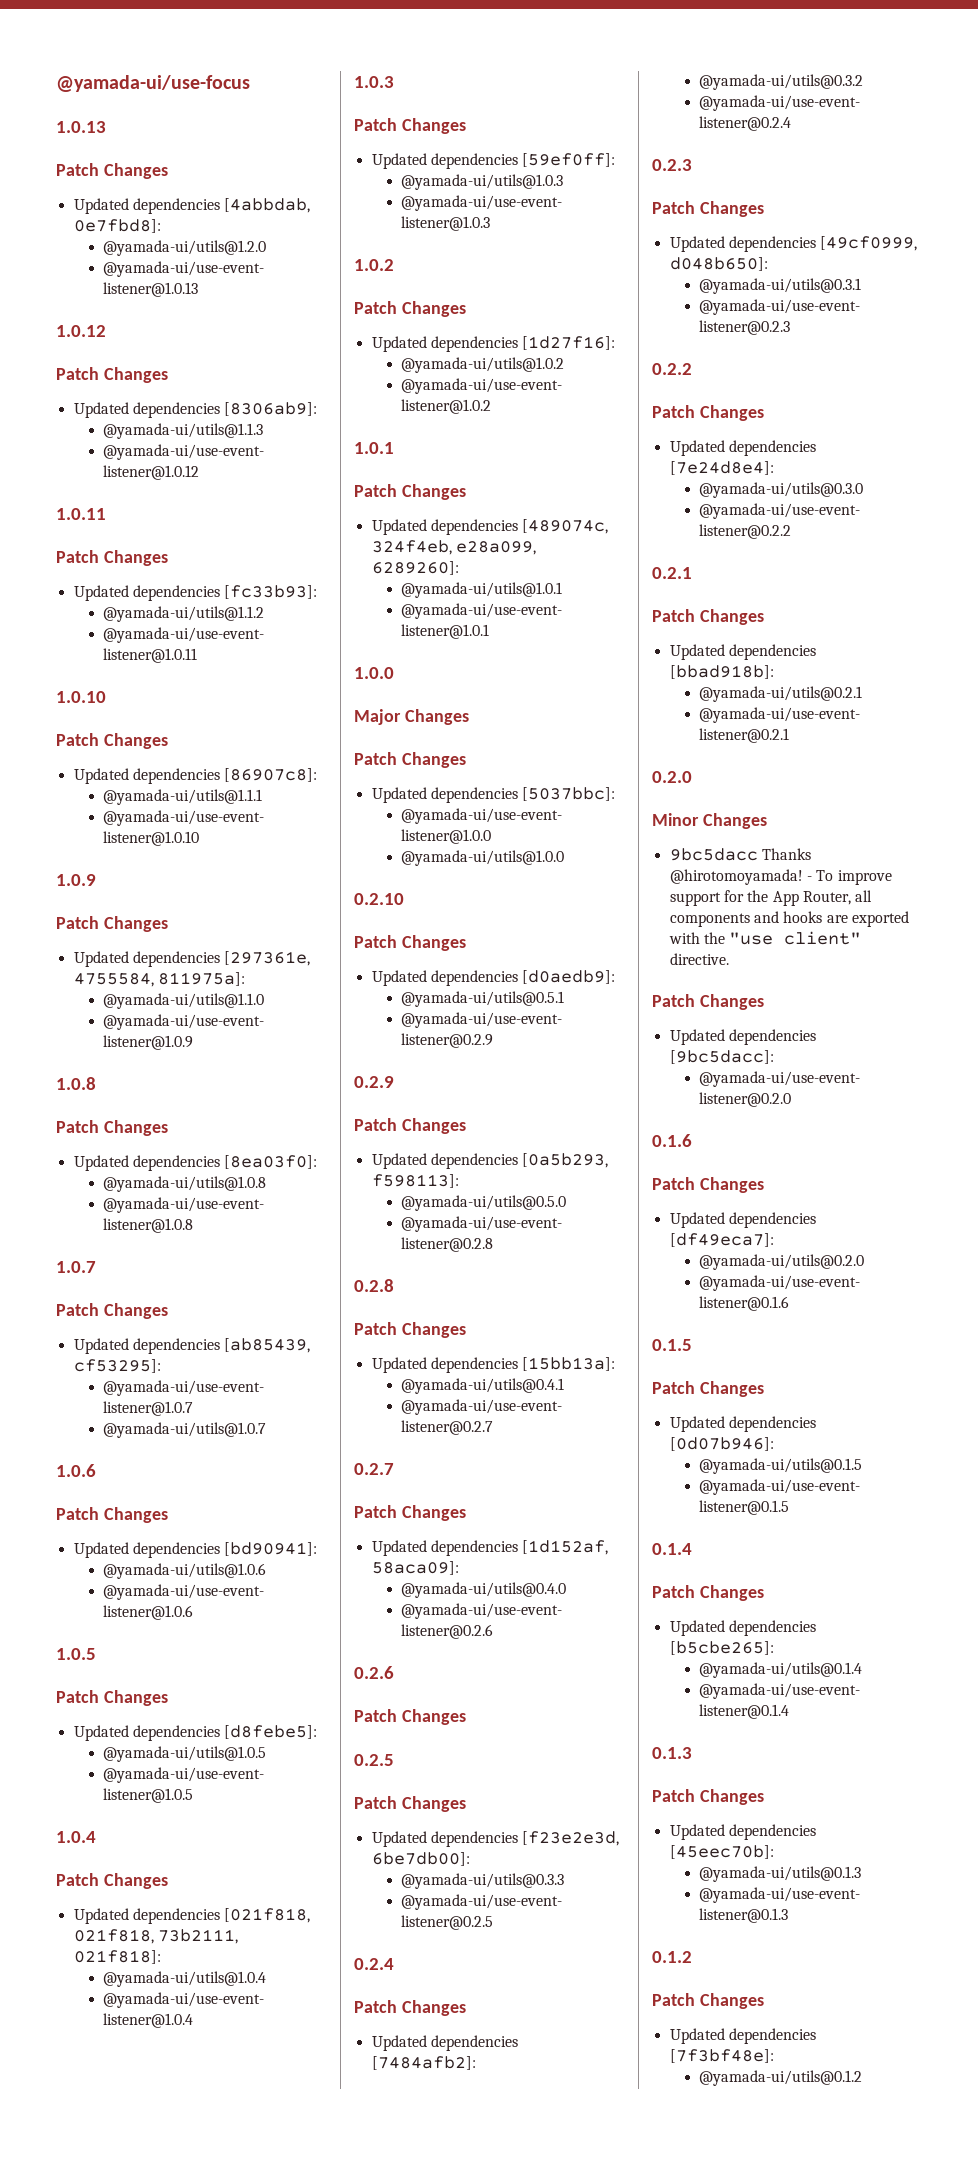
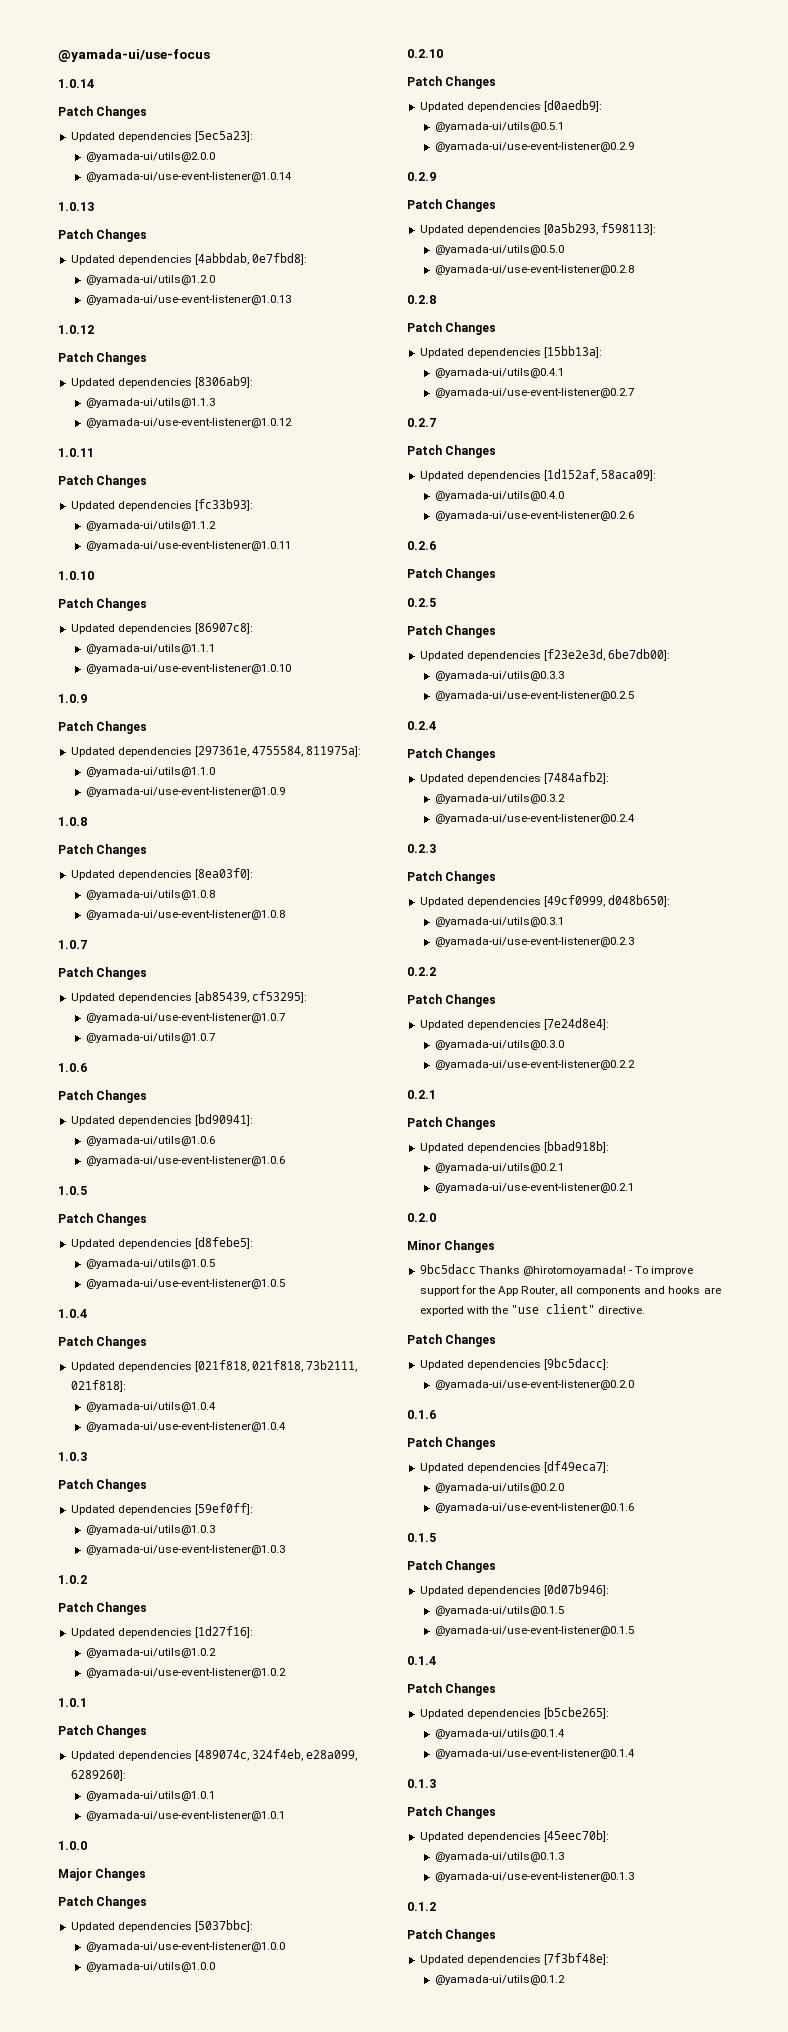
+ 1.0.14
+ Patch Changes
+ Updated dependencies [5ec5a23]:
+ @yamada-ui/utils@2.0.0
+ @yamada-ui/use-event-listener@1.0.14

